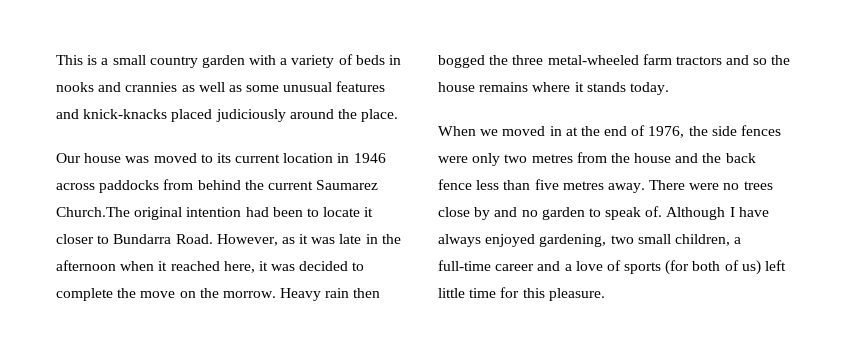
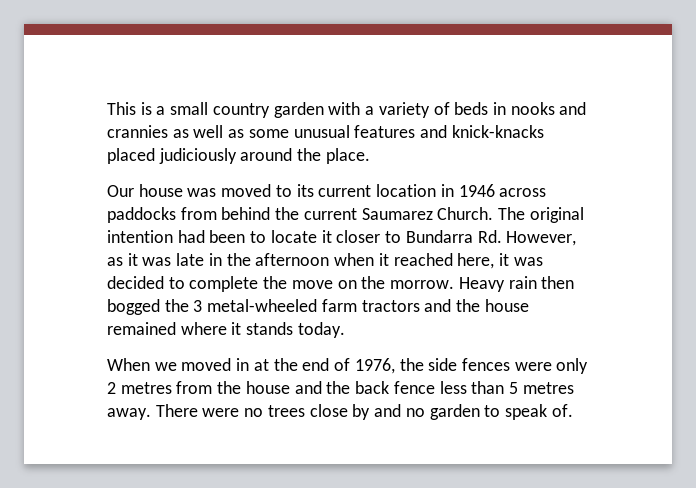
- Our house was moved to its current location in 1946 across paddocks from behind the current Saumarez Church.The original intention had been to locate it closer to Bundarra Road. However, as it was late in the afternoon when it reached here, it was decided to complete the move on the morrow.
+ Our house was moved to its current location in 1946 across paddocks from behind the current Saumarez Church. The original intention had been to locate it closer to Bundarra Rd. However, as it was late in the afternoon when it reached here, it was decided to complete the move on the morrow.
- Heavy rain then bogged the three metal-wheeled farm tractors and so the house remains where it stands today.
+ Heavy rain then bogged the 3 metal-wheeled farm tractors and the house remained where it stands today.
- When we moved in at the end of 1976, the side fences were only two metres from the house and the back fence less than five metres away.
+ When we moved in at the end of 1976, the side fences were only 2 metres from the house and the back fence less than 5 metres away.
- Although I have always enjoyed gardening, two small children, a full-time career and a love of sports (for both of us) left little time for this pleasure.

